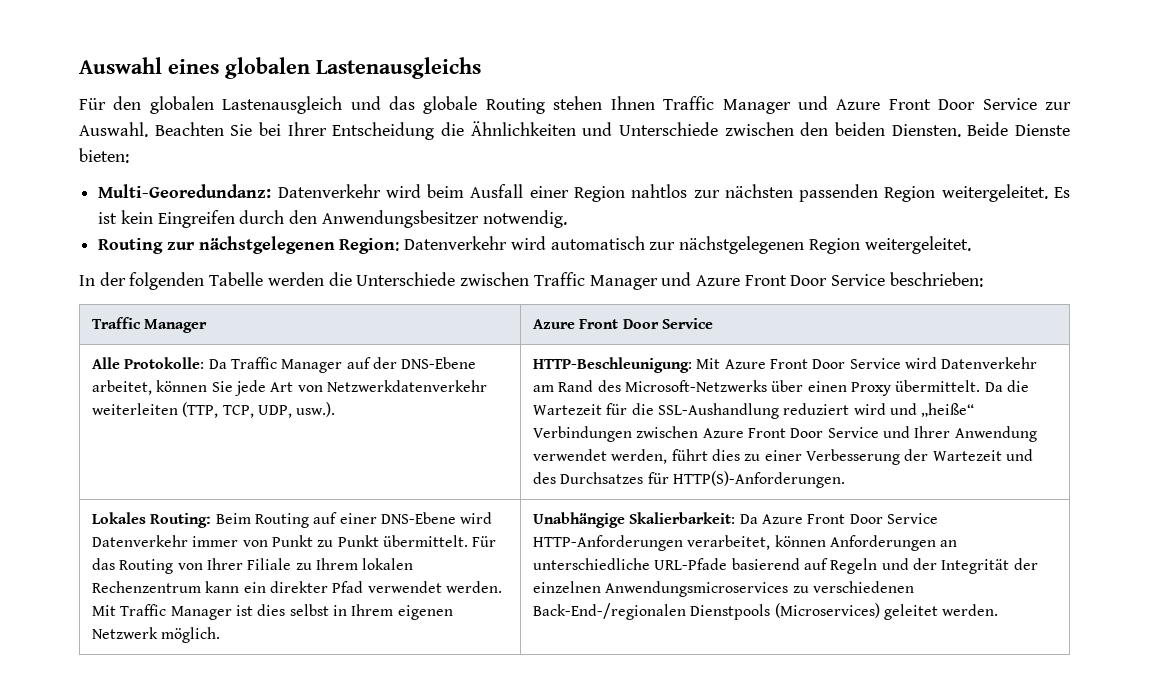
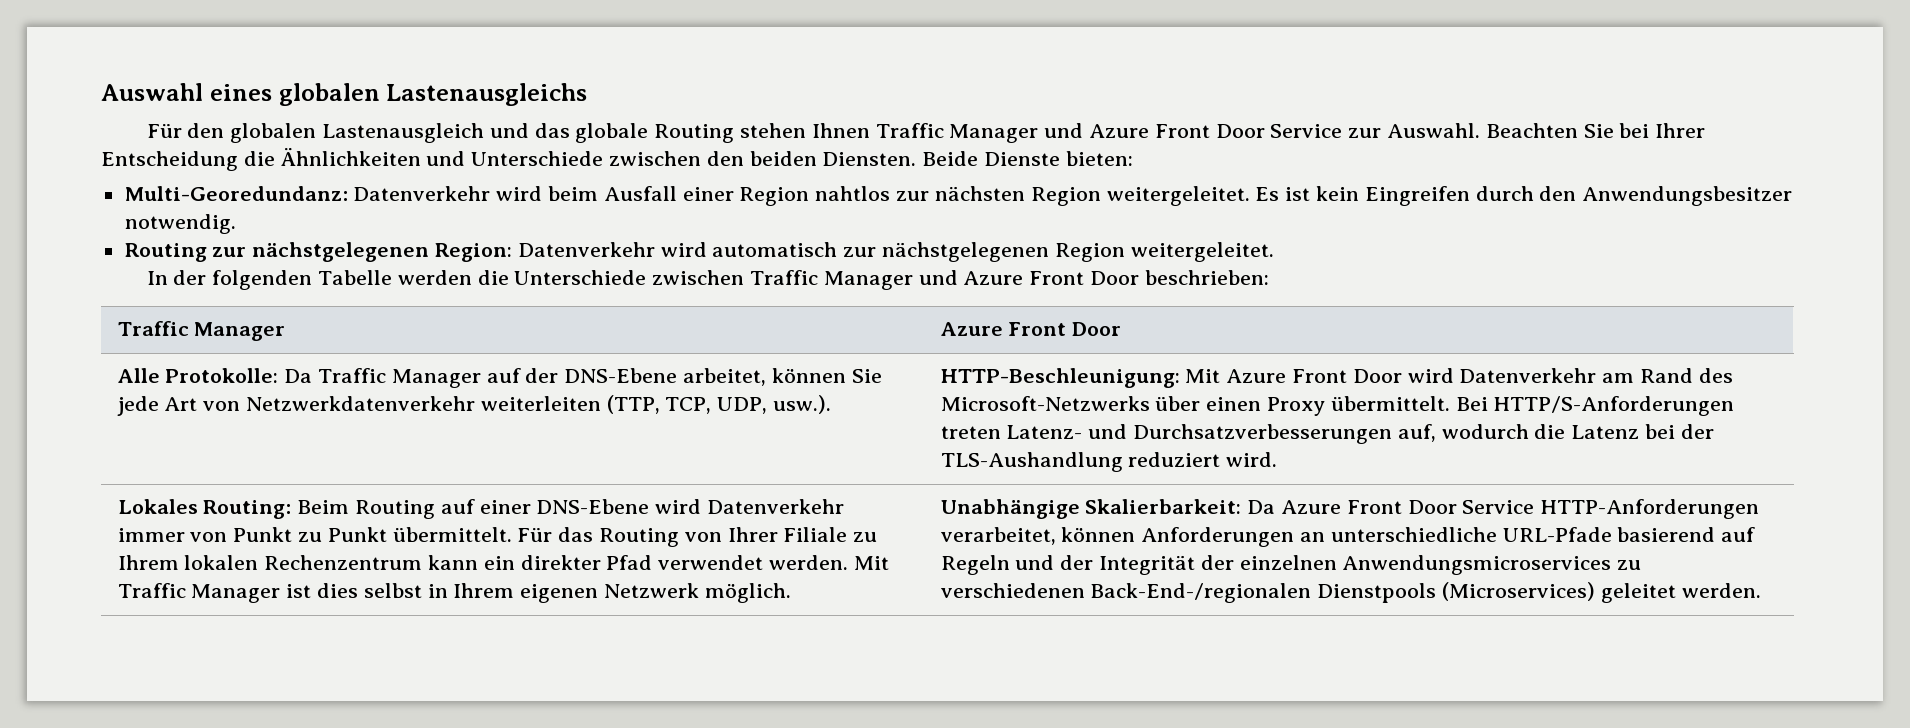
- Multi-Georedundanz: Datenverkehr wird beim Ausfall einer Region nahtlos zur nächsten passenden Region weitergeleitet.
+ Multi-Georedundanz: Datenverkehr wird beim Ausfall einer Region nahtlos zur nächsten Region weitergeleitet.
- In der folgenden Tabelle werden die Unterschiede zwischen Traffic Manager und Azure Front Door Service beschrieben:
+ In der folgenden Tabelle werden die Unterschiede zwischen Traffic Manager und Azure Front Door beschrieben:
- Traffic Manager | Azure Front Door Service
+ Traffic Manager | Azure Front Door
- HTTP-Beschleunigung: Mit Azure Front Door Service wird Datenverkehr am Rand des Microsoft-Netzwerks über einen Proxy übermittelt.
+ HTTP-Beschleunigung: Mit Azure Front Door wird Datenverkehr am Rand des Microsoft-Netzwerks über einen Proxy übermittelt.
- Da die Wartezeit für die SSL-Aushandlung reduziert wird und „heiße“ Verbindungen zwischen Azure Front Door Service und Ihrer Anwendung verwendet werden, führt dies zu einer Verbesserung der Wartezeit und des Durchsatzes für HTTP(S)-Anforderungen.
+ Bei HTTP/S-Anforderungen treten Latenz- und Durchsatzverbesserungen auf, wodurch die Latenz bei der TLS-Aushandlung reduziert wird.

